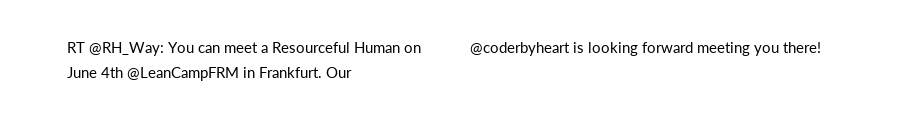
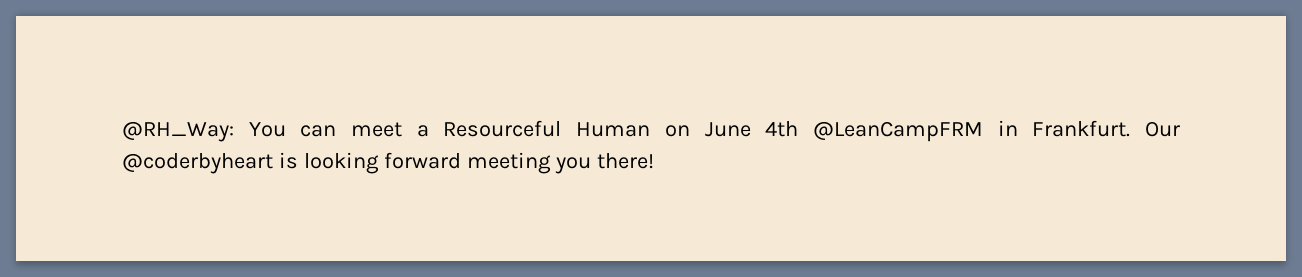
- RT @RH_Way: You can meet a Resourceful Human on June 4th @LeanCampFRM in Frankfurt.
+ @RH_Way: You can meet a Resourceful Human on June 4th @LeanCampFRM in Frankfurt.

